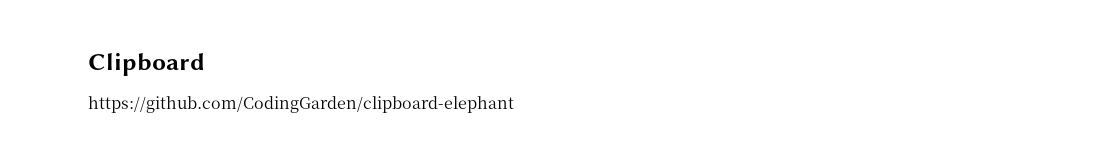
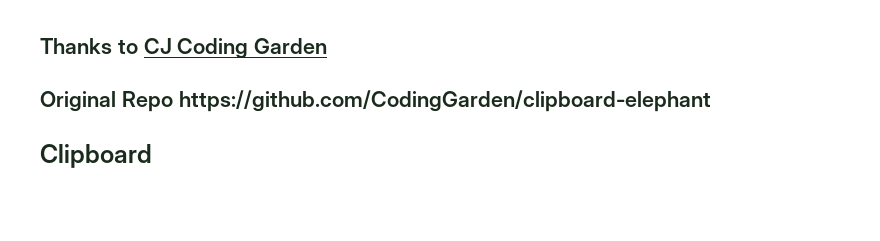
+ Thanks to CJ Coding Garden
+ Original Repo https://github.com/CodingGarden/clipboard-elephant
- https://github.com/CodingGarden/clipboard-elephant

